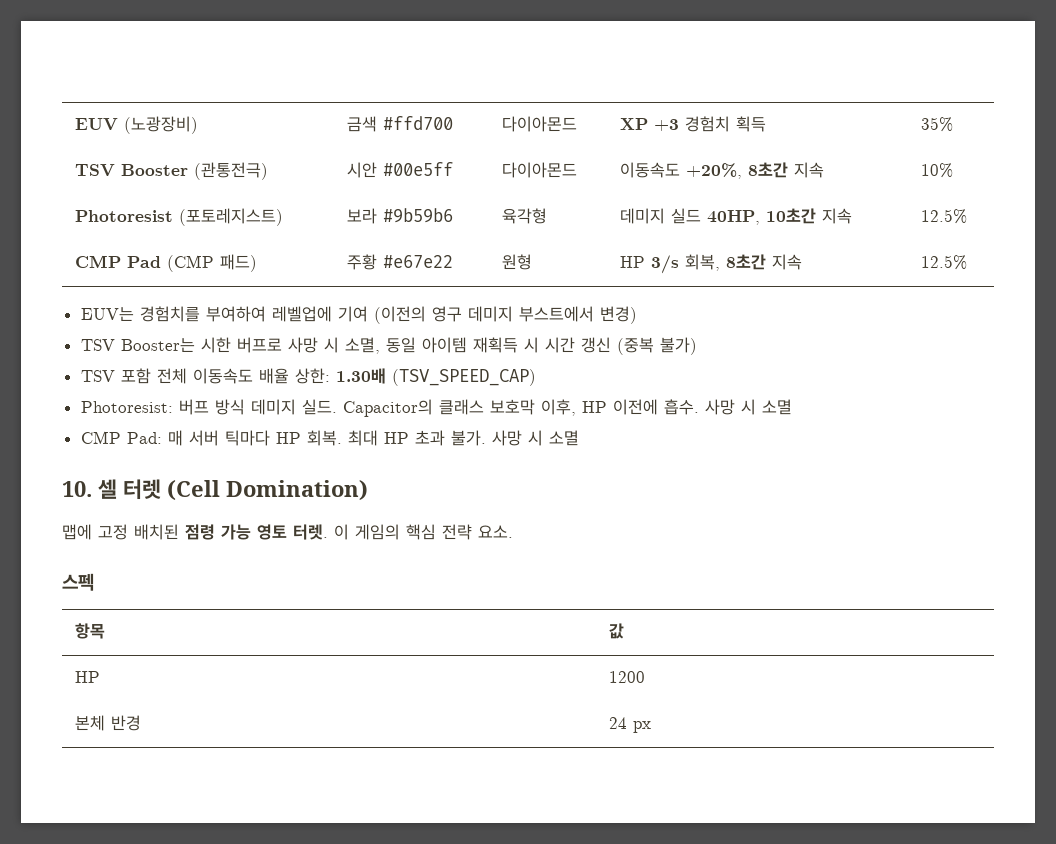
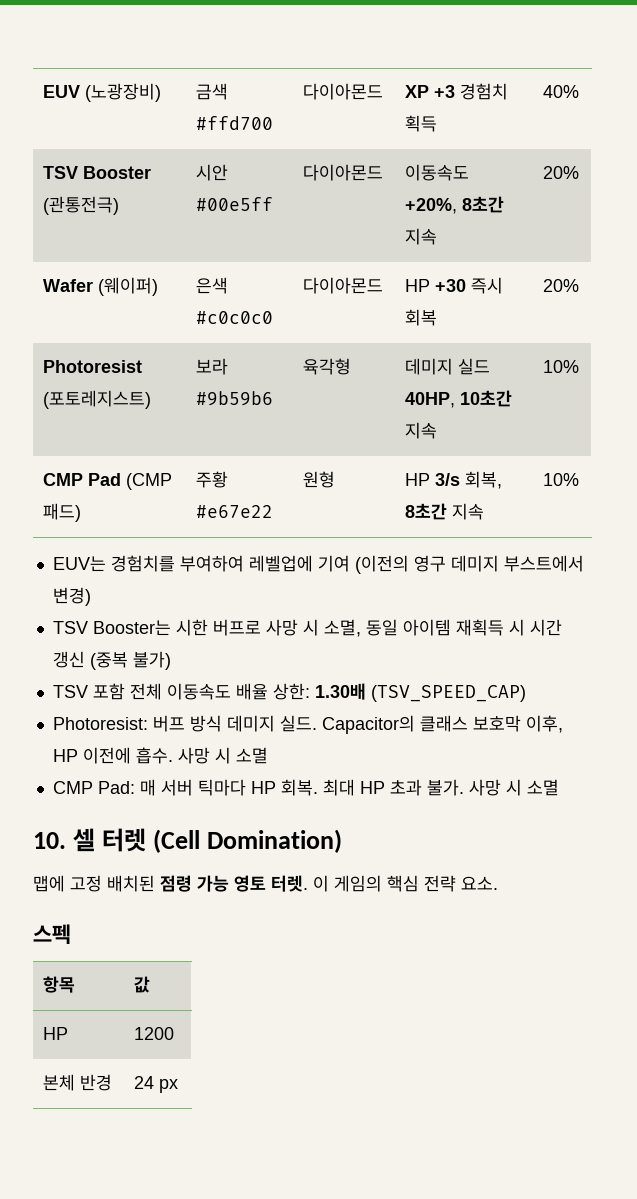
- EUV (노광장비) | 금색 #ffd700 | 다이아몬드 | XP +3 경험치 획득 | 35%
+ EUV (노광장비) | 금색 #ffd700 | 다이아몬드 | XP +3 경험치 획득 | 40%
- TSV Booster (관통전극) | 시안 #00e5ff | 다이아몬드 | 이동속도 +20%, 8초간 지속 | 10%
+ TSV Booster (관통전극) | 시안 #00e5ff | 다이아몬드 | 이동속도 +20%, 8초간 지속 | 20%
+ Wafer (웨이퍼) | 은색 #c0c0c0 | 다이아몬드 | HP +30 즉시 회복 | 20%
- Photoresist (포토레지스트) | 보라 #9b59b6 | 육각형 | 데미지 실드 40HP, 10초간 지속 | 12.5%
+ Photoresist (포토레지스트) | 보라 #9b59b6 | 육각형 | 데미지 실드 40HP, 10초간 지속 | 10%
- CMP Pad (CMP 패드) | 주황 #e67e22 | 원형 | HP 3/s 회복, 8초간 지속 | 12.5%
+ CMP Pad (CMP 패드) | 주황 #e67e22 | 원형 | HP 3/s 회복, 8초간 지속 | 10%

